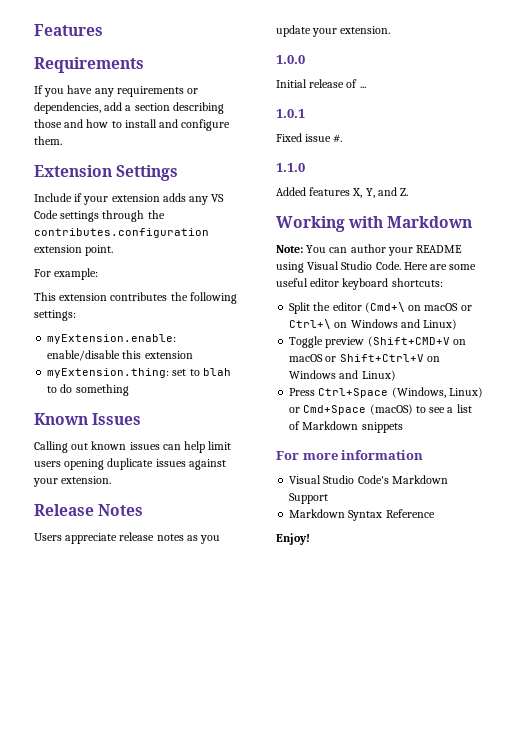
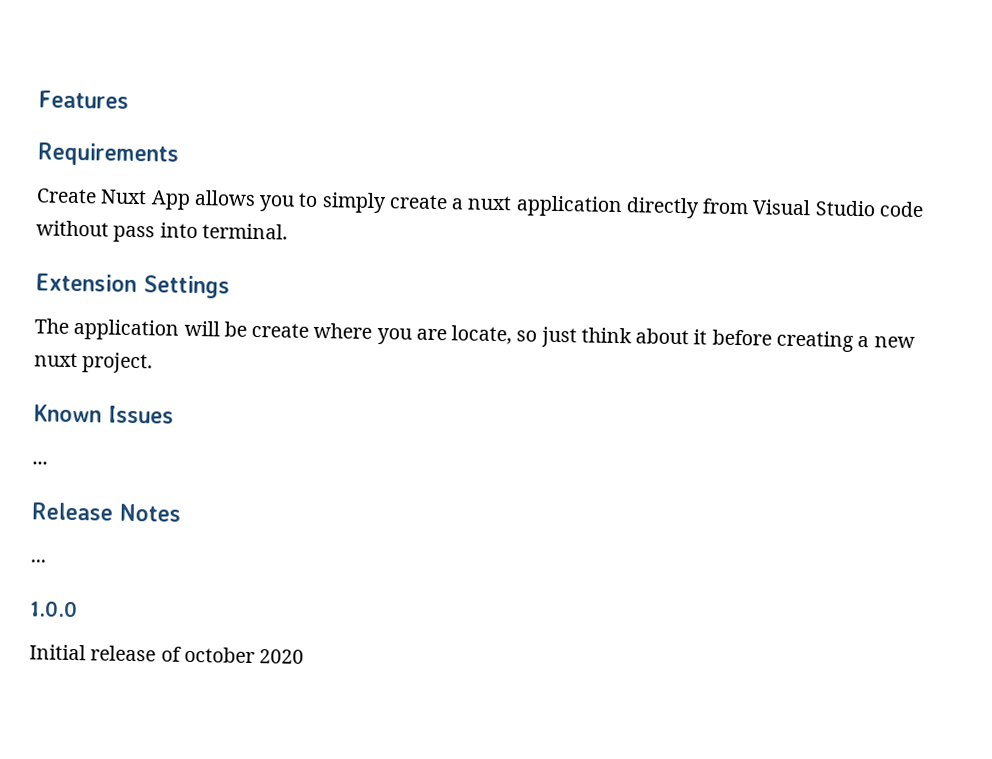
- If you have any requirements or dependencies, add a section describing those and how to install and configure them.
+ Create Nuxt App allows you to simply create a nuxt application directly from Visual Studio code without pass into terminal.
  Extension Settings
- Include if your extension adds any VS Code settings through the contributes.configuration extension point.
- For example:
- This extension contributes the following settings:
- myExtension.enable: enable/disable this extension
- myExtension.thing: set to blah to do something
+ The application will be create where you are locate, so just think about it before creating a new nuxt project.
  Known Issues
- Calling out known issues can help limit users opening duplicate issues against your extension.
+ ...
  Release Notes
- Users appreciate release notes as you update your extension.
+ ...
  1.0.0
- Initial release of ...
- 1.0.1
- Fixed issue #.
- 1.1.0
- Added features X, Y, and Z.
- Working with Markdown
- Note: You can author your README using Visual Studio Code. Here are some useful editor keyboard shortcuts:
- Split the editor (Cmd+\ on macOS or Ctrl+\ on Windows and Linux)
- Toggle preview (Shift+CMD+V on macOS or Shift+Ctrl+V on Windows and Linux)
- Press Ctrl+Space (Windows, Linux) or Cmd+Space (macOS) to see a list of Markdown snippets
- For more information
- Visual Studio Code's Markdown Support
- Markdown Syntax Reference
- Enjoy!
+ Initial release of october 2020

